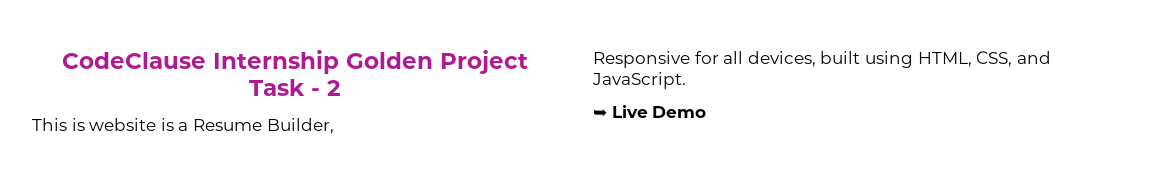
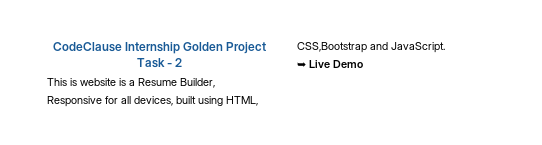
- Responsive for all devices, built using HTML, CSS, and JavaScript.
+ Responsive for all devices, built using HTML, CSS,Bootstrap and JavaScript.

